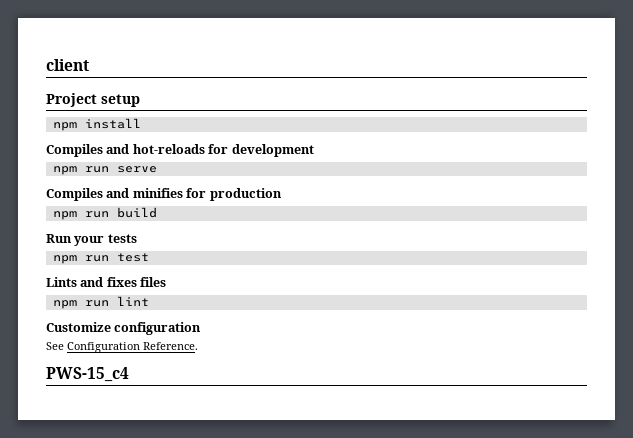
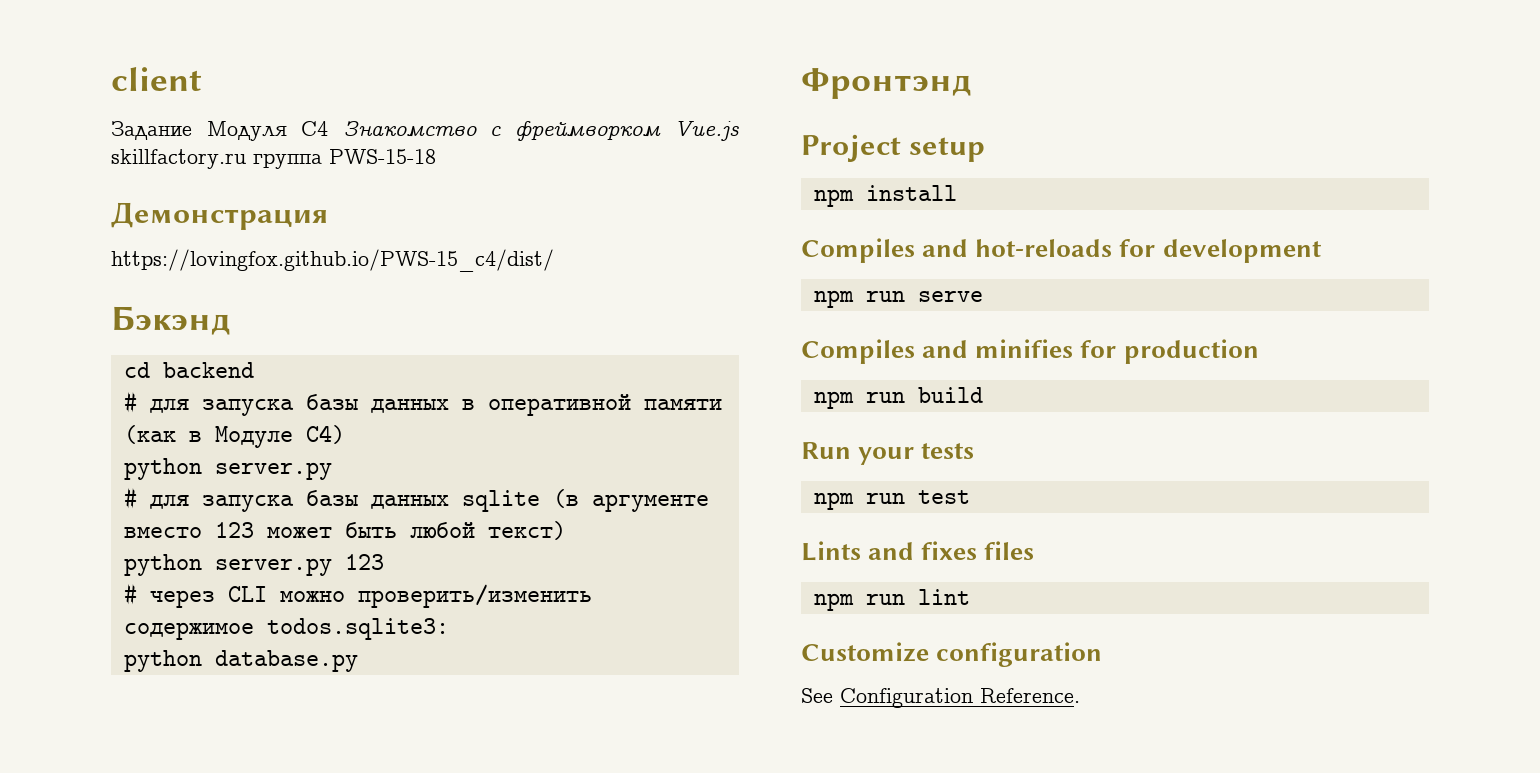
+ Задание Модуля C4 Знакомство с фреймворком Vue.js skillfactory.ru группа PWS-15-18
+ Демонстрация
+ https://lovingfox.github.io/PWS-15_c4/dist/
+ Бэкэнд
+ cd backend
+ # для запуска базы данных в оперативной памяти (как в Модуле C4)
+ python server.py
+ # для запуска базы данных sqlite (в аргументе вместо 123 может быть любой текст)
+ python server.py 123
+ # через CLI можно проверить/изменить содержимое todos.sqlite3:
+ python database.py
+ Фронтэнд
- PWS-15_c4

